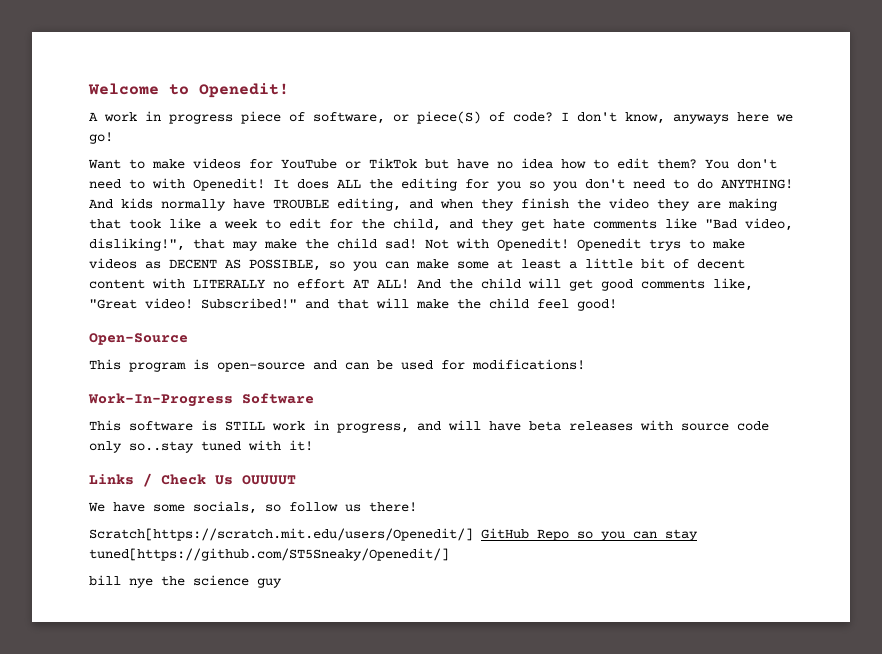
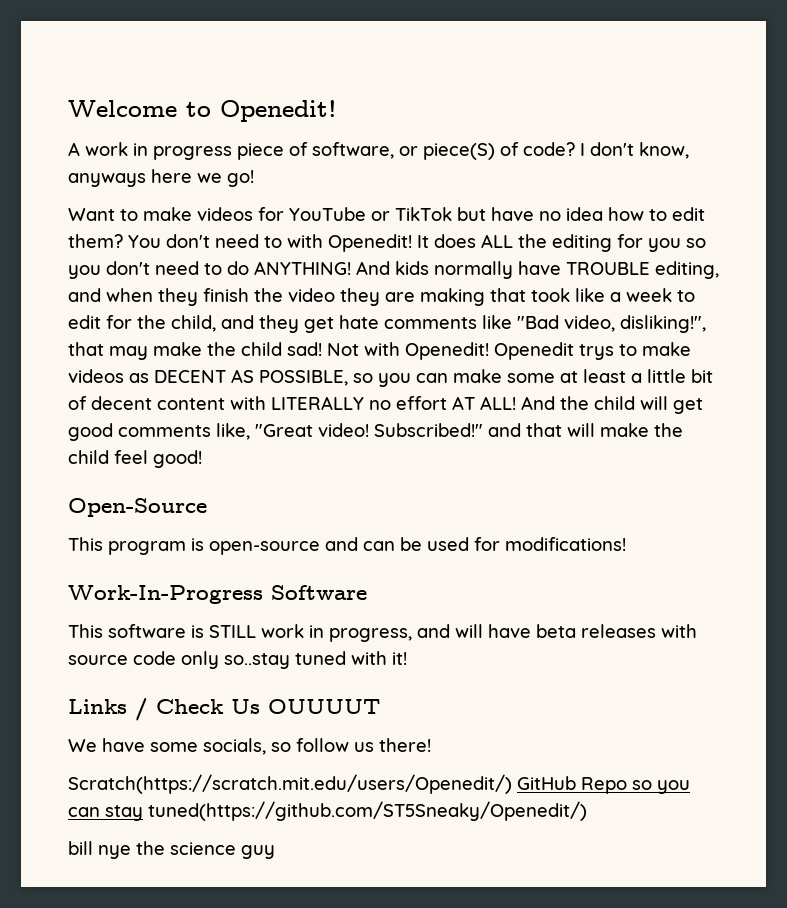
- Scratch[https://scratch.mit.edu/users/Openedit/] GitHub Repo so you can stay tuned[https://github.com/ST5Sneaky/Openedit/]
+ Scratch(https://scratch.mit.edu/users/Openedit/) GitHub Repo so you can stay tuned(https://github.com/ST5Sneaky/Openedit/)

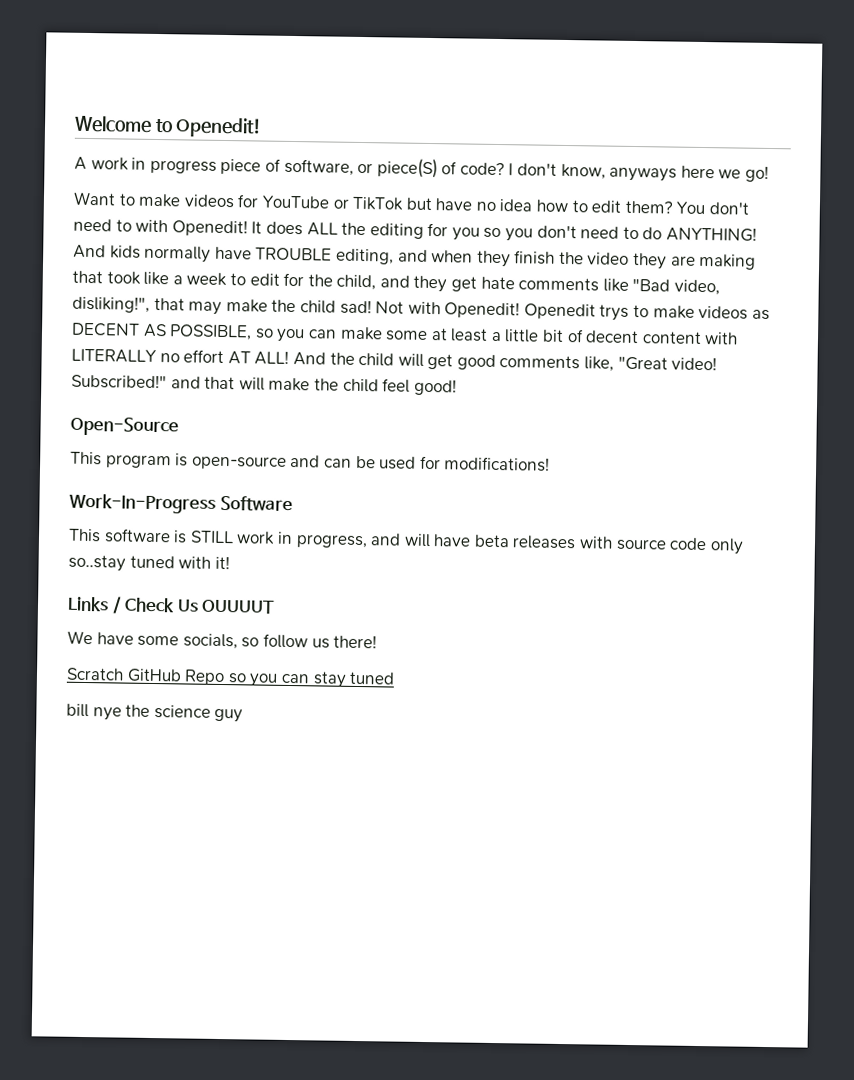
- Scratch(https://scratch.mit.edu/users/Openedit/) GitHub Repo so you can stay tuned(https://github.com/ST5Sneaky/Openedit/)
+ Scratch GitHub Repo so you can stay tuned

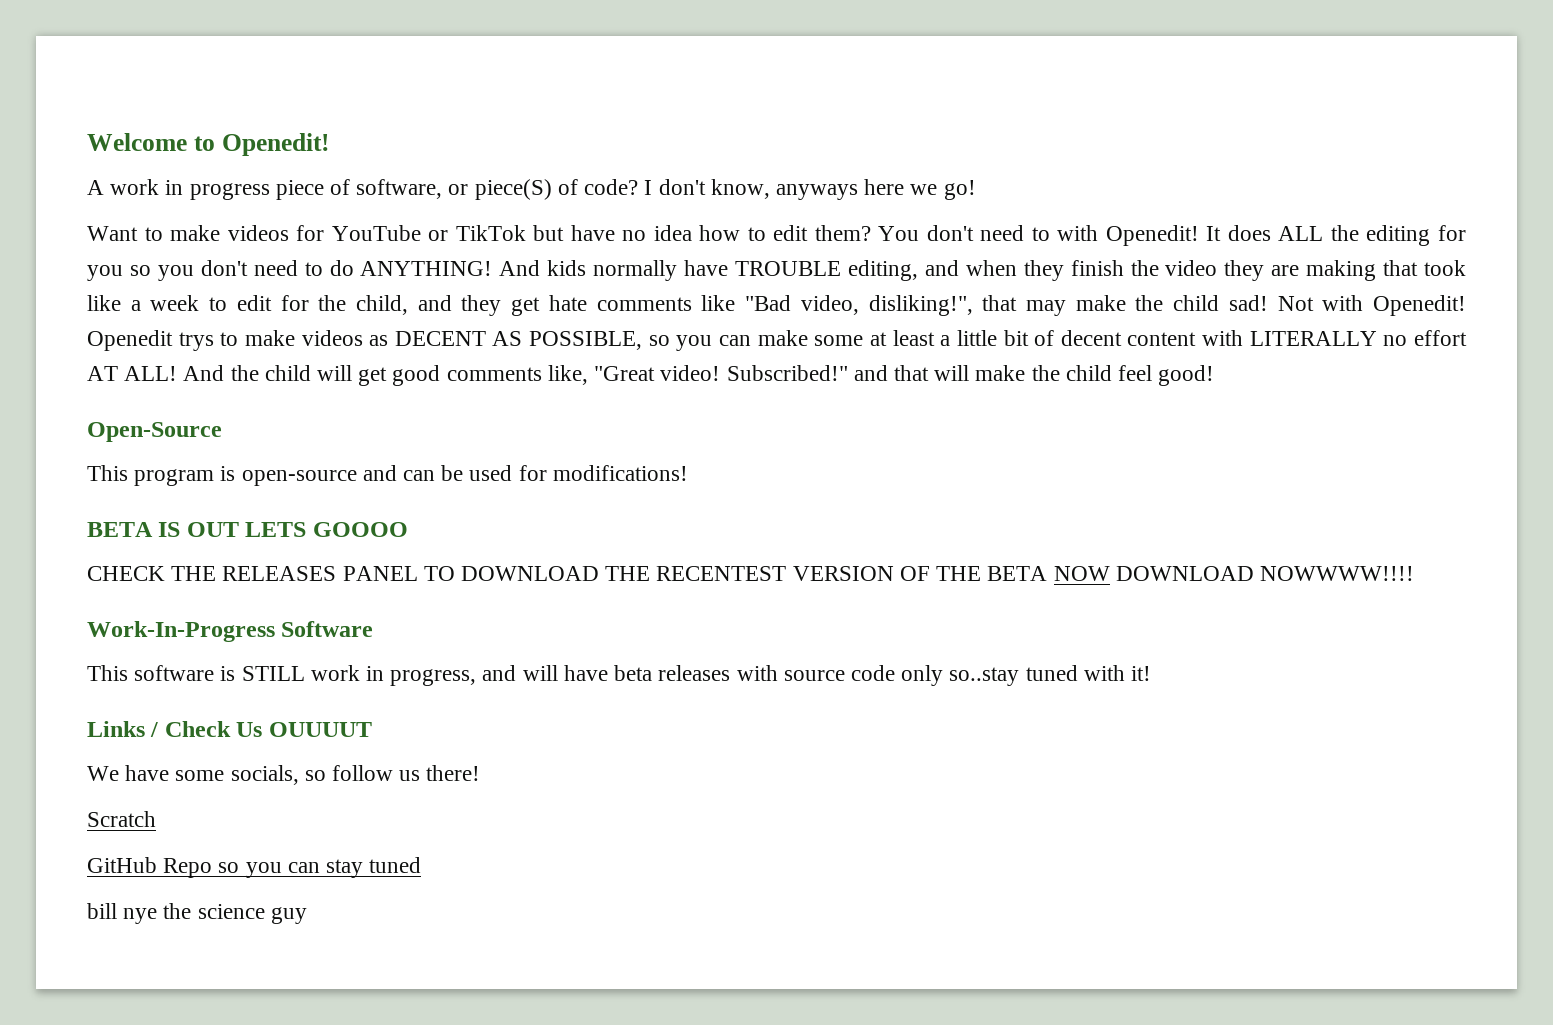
+ BETA IS OUT LETS GOOOO
+ CHECK THE RELEASES PANEL TO DOWNLOAD THE RECENTEST VERSION OF THE BETA NOW DOWNLOAD NOWWWW!!!!
- Scratch GitHub Repo so you can stay tuned
+ Scratch
+ GitHub Repo so you can stay tuned

